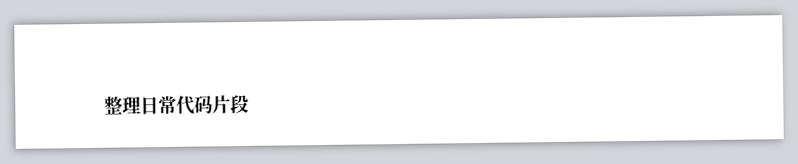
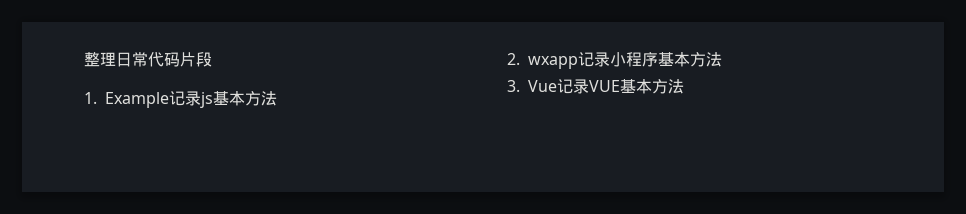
+ 1. Example记录js基本方法
+ 2. wxapp记录小程序基本方法
+ 3. Vue记录VUE基本方法

